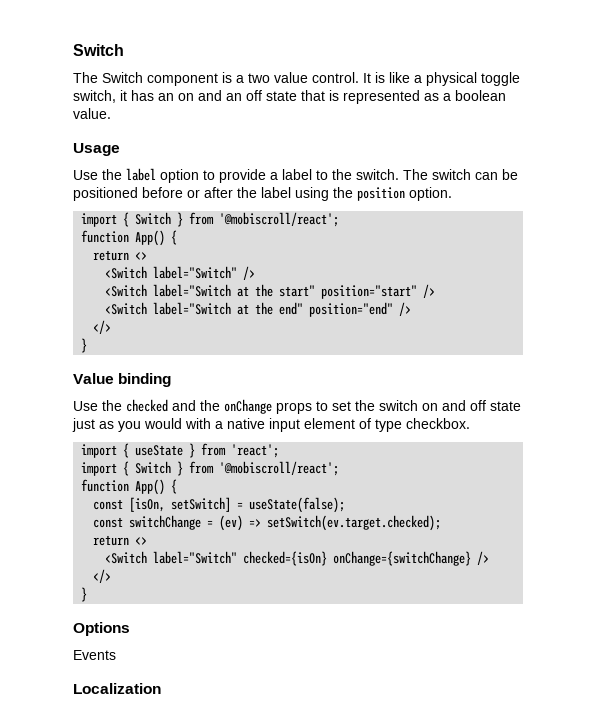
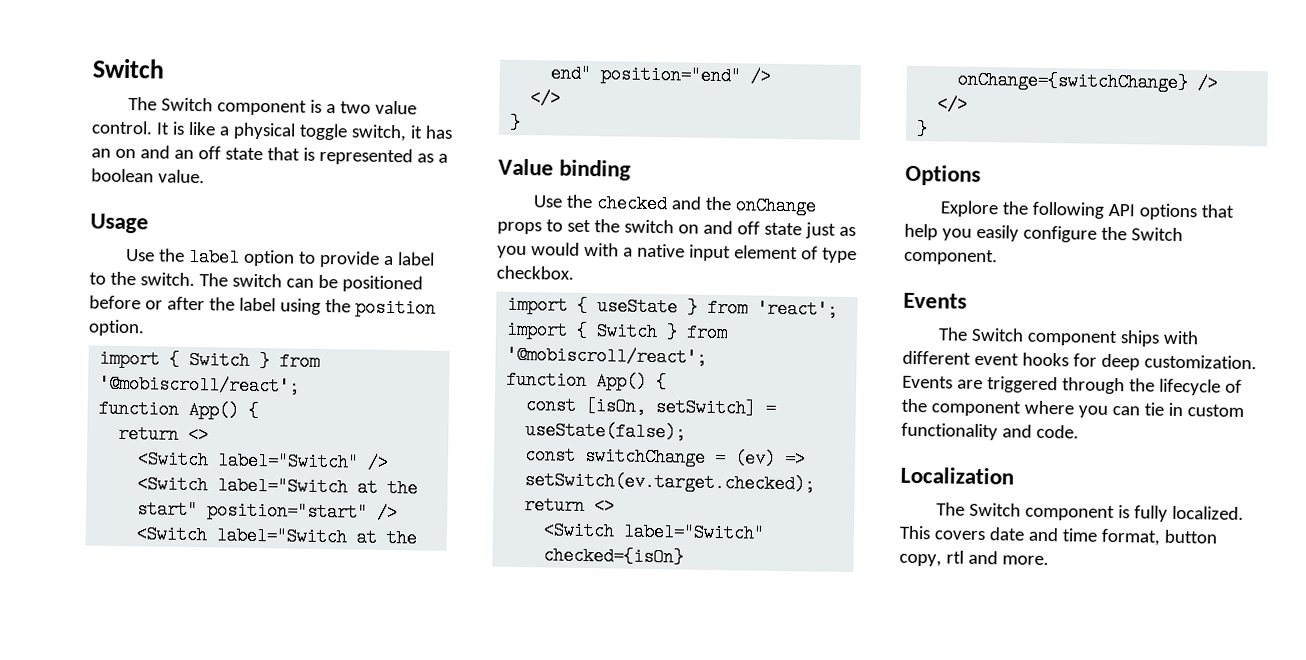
+ Explore the following API options that help you easily configure the Switch component.
  Events
+ The Switch component ships with different event hooks for deep customization. Events are triggered through the lifecycle of the component where you can tie in custom functionality and code.
  Localization
+ The Switch component is fully localized. This covers date and time format, button copy, rtl and more.

